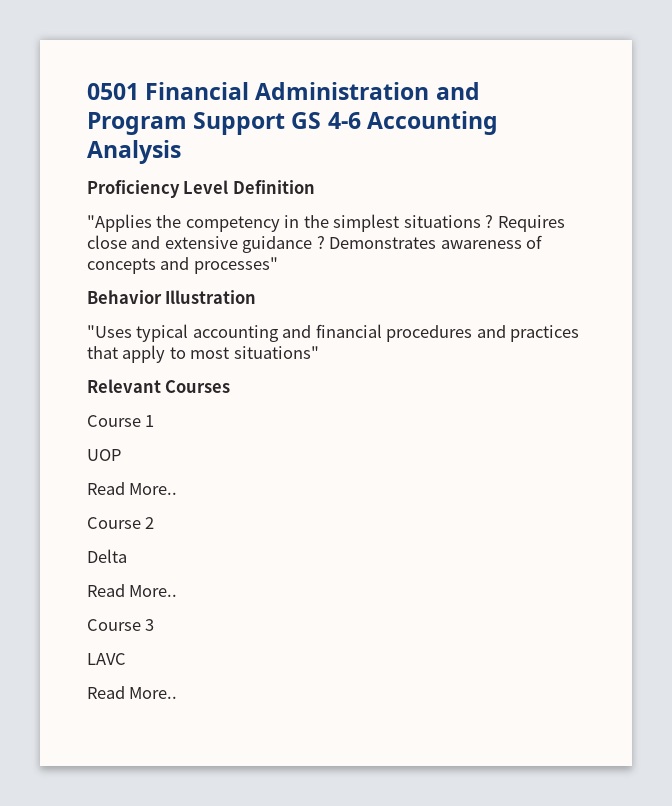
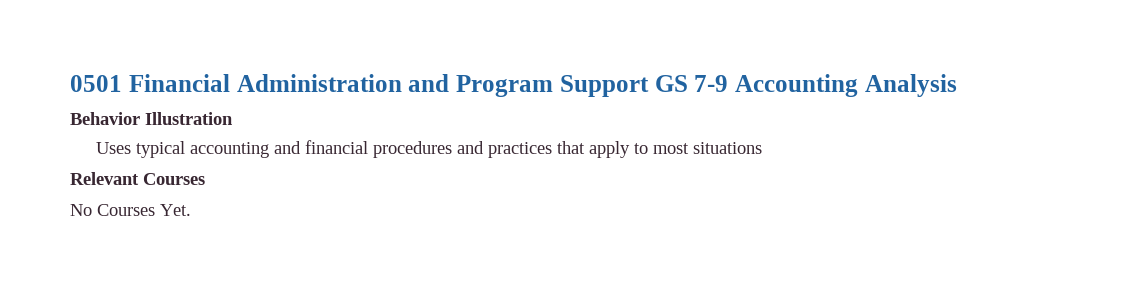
- 0501 Financial Administration and Program Support GS 4-6 Accounting Analysis
+ 0501 Financial Administration and Program Support GS 7-9 Accounting Analysis
- Proficiency Level Definition
- "Applies the competency in the simplest situations ? Requires close and extensive guidance ? Demonstrates awareness of concepts and processes"
- "Uses typical accounting and financial procedures and practices that apply to most situations"
+ Uses typical accounting and financial procedures and practices that apply to most situations
- Course 1
- UOP
- Read More..
- Course 2
- Delta
- Read More..
- Course 3
- LAVC
- Read More..
+ No Courses Yet.

